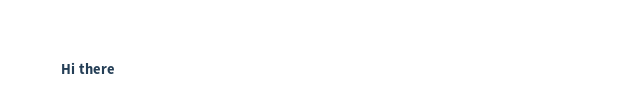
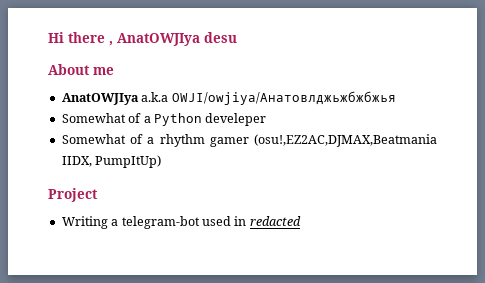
- Hi there
+ Hi there , AnatOWJIya desu
+ About me
+ AnatOWJIya a.k.a OWJI/owjiya/Анатовлджьжбжбжья
+ Somewhat of a Python develeper
+ Somewhat of a rhythm gamer (osu!,EZ2AC,DJMAX,Beatmania IIDX, PumpItUp)
+ Project
+ Writing a telegram-bot used in redacted

